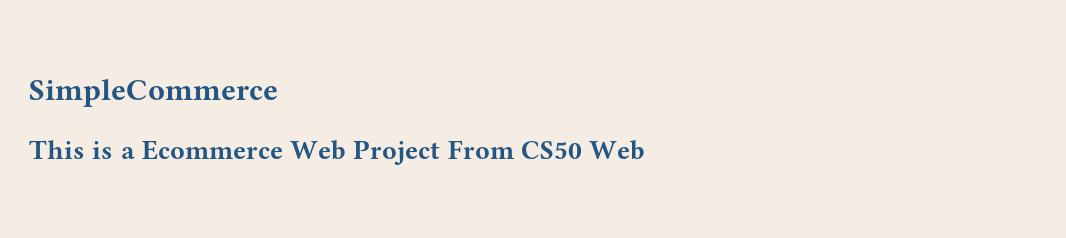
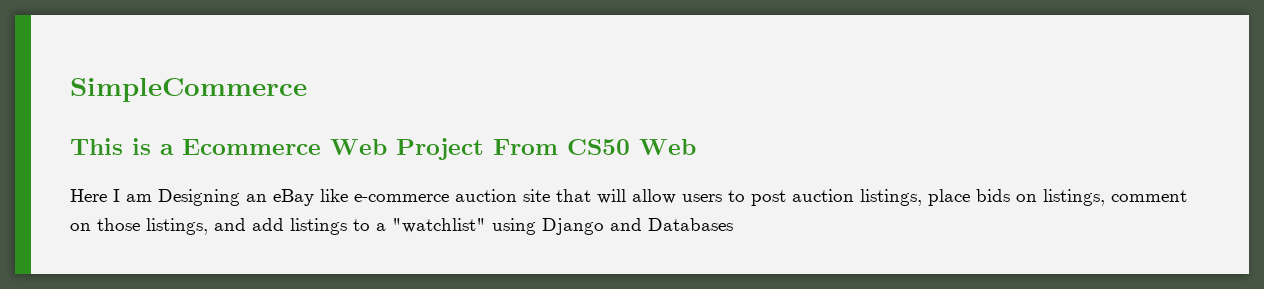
+ Here I am Designing an eBay like e-commerce auction site that will allow users to post auction listings, place bids on listings, comment on those listings, and add listings to a "watchlist" using Django and Databases

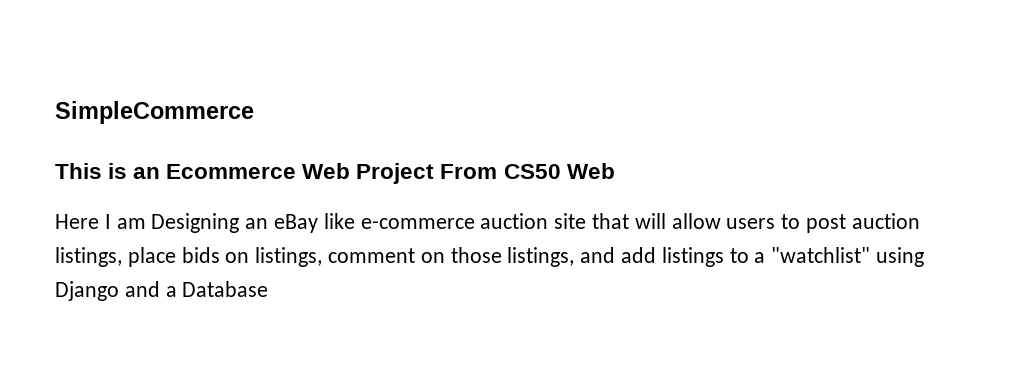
- This is a Ecommerce Web Project From CS50 Web
+ This is an Ecommerce Web Project From CS50 Web
- Here I am Designing an eBay like e-commerce auction site that will allow users to post auction listings, place bids on listings, comment on those listings, and add listings to a "watchlist" using Django and Databases
+ Here I am Designing an eBay like e-commerce auction site that will allow users to post auction listings, place bids on listings, comment on those listings, and add listings to a "watchlist" using Django and a Database

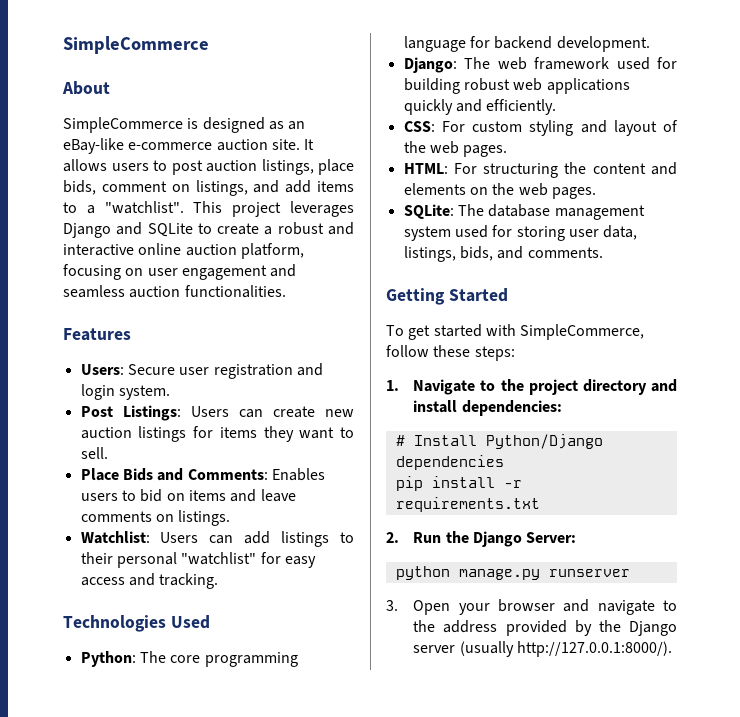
- This is an Ecommerce Web Project From CS50 Web
- Here I am Designing an eBay like e-commerce auction site that will allow users to post auction listings, place bids on listings, comment on those listings, and add listings to a "watchlist" using Django and a Database
+ About
+ SimpleCommerce is designed as an eBay-like e-commerce auction site. It allows users to post auction listings, place bids, comment on listings, and add items to a "watchlist". This project leverages Django and SQLite to create a robust and interactive online auction platform, focusing on user engagement and seamless auction functionalities.
+ Features
+ Users: Secure user registration and login system.
+ Post Listings: Users can create new auction listings for items they want to sell.
+ Place Bids and Comments: Enables users to bid on items and leave comments on listings.
+ Watchlist: Users can add listings to their personal "watchlist" for easy access and tracking.
+ Technologies Used
+ Python: The core programming language for backend development.
+ Django: The web framework used for building robust web applications quickly and efficiently.
+ CSS: For custom styling and layout of the web pages.
+ HTML: For structuring the content and elements on the web pages.
+ SQLite: The database management system used for storing user data, listings, bids, and comments.
+ Getting Started
+ To get started with SimpleCommerce, follow these steps:
+ 1. Navigate to the project directory and install dependencies:
+ # Install Python/Django dependencies
+ pip install -r requirements.txt
+ 2. Run the Django Server:
+ python manage.py runserver
+ 3. Open your browser and navigate to the address provided by the Django server (usually http://127.0.0.1:8000/).

